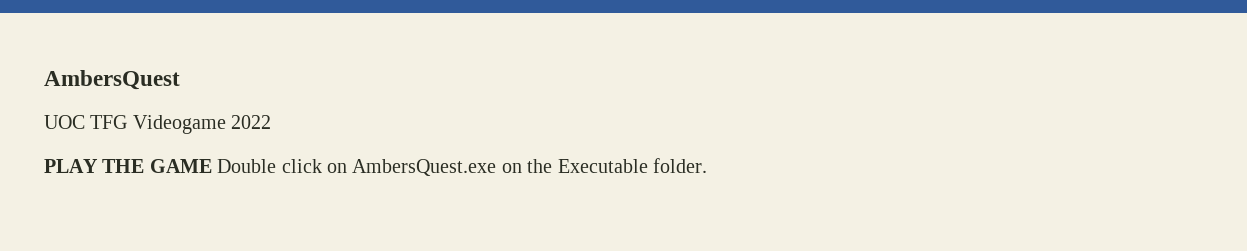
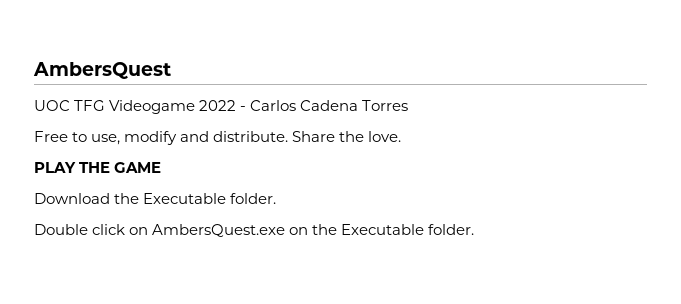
- UOC TFG Videogame 2022
+ UOC TFG Videogame 2022 - Carlos Cadena Torres
+ Free to use, modify and distribute. Share the love.
- PLAY THE GAME Double click on AmbersQuest.exe on the Executable folder.
+ PLAY THE GAME
+ Download the Executable folder.
+ Double click on AmbersQuest.exe on the Executable folder.

